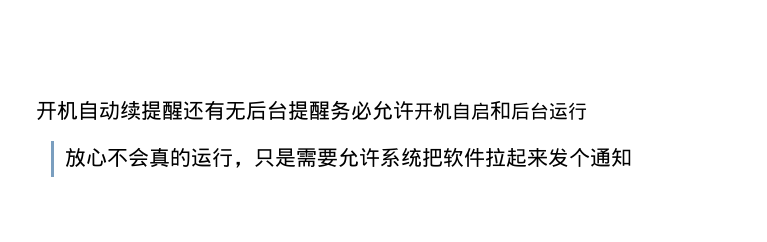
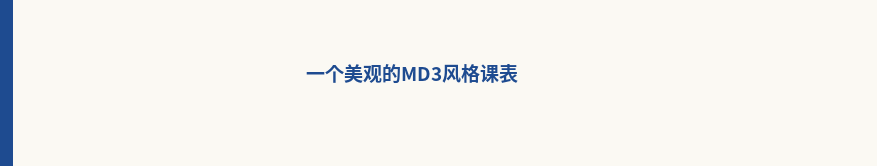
- 开机自动续提醒还有无后台提醒务必允许开机自启和后台运行
- 放心不会真的运行，只是需要允许系统把软件拉起来发个通知
+ 一个美观的MD3风格课表

